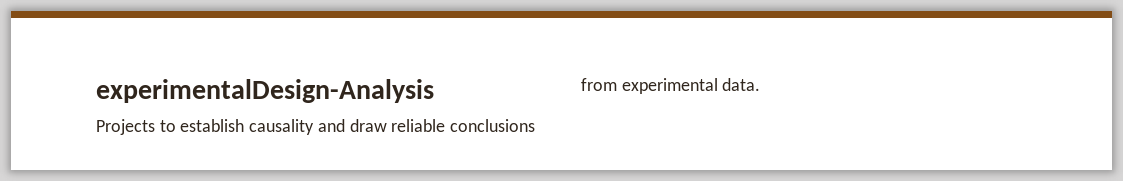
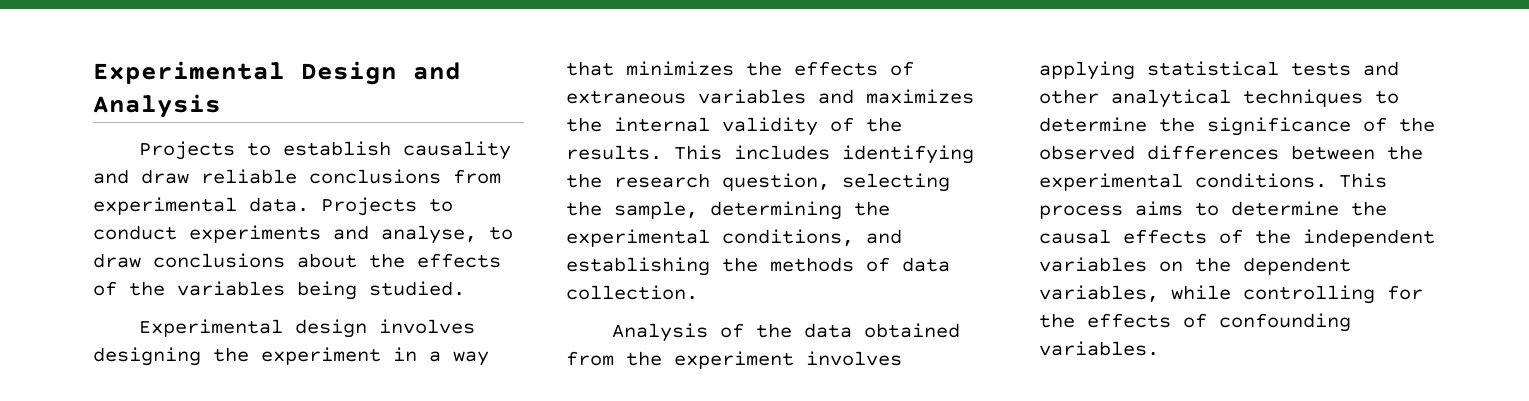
- experimentalDesign-Analysis
+ Experimental Design and Analysis
+ Projects to conduct experiments and analyse, to draw conclusions about the effects of the variables being studied.
+ Experimental design involves designing the experiment in a way that minimizes the effects of extraneous variables and maximizes the internal validity of the results. This includes identifying the research question, selecting the sample, determining the experimental conditions, and establishing the methods of data collection.
+ Analysis of the data obtained from the experiment involves applying statistical tests and other analytical techniques to determine the significance of the observed differences between the experimental conditions. This process aims to determine the causal effects of the independent variables on the dependent variables, while controlling for the effects of confounding variables.

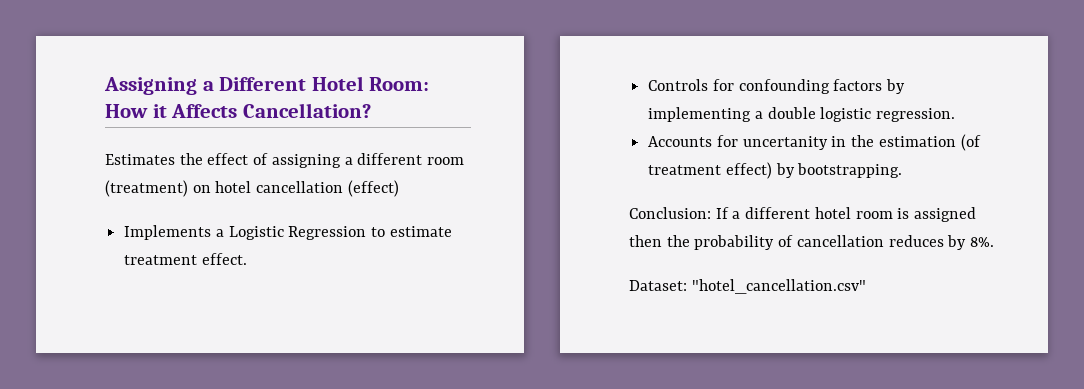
- Experimental Design and Analysis
- Projects to establish causality and draw reliable conclusions from experimental data. Projects to conduct experiments and analyse, to draw conclusions about the effects of the variables being studied.
- Experimental design involves designing the experiment in a way that minimizes the effects of extraneous variables and maximizes the internal validity of the results. This includes identifying the research question, selecting the sample, determining the experimental conditions, and establishing the methods of data collection.
- Analysis of the data obtained from the experiment involves applying statistical tests and other analytical techniques to determine the significance of the observed differences between the experimental conditions. This process aims to determine the causal effects of the independent variables on the dependent variables, while controlling for the effects of confounding variables.
+ Assigning a Different Hotel Room: How it Affects Cancellation?
+ Estimates the effect of assigning a different room (treatment) on hotel cancellation (effect)
+ Implements a Logistic Regression to estimate treatment effect.
+ Controls for confounding factors by implementing a double logistic regression.
+ Accounts for uncertanity in the estimation (of treatment effect) by bootstrapping.
+ Conclusion: If a different hotel room is assigned then the probability of cancellation reduces by 8%.
+ Dataset: "hotel_cancellation.csv"

